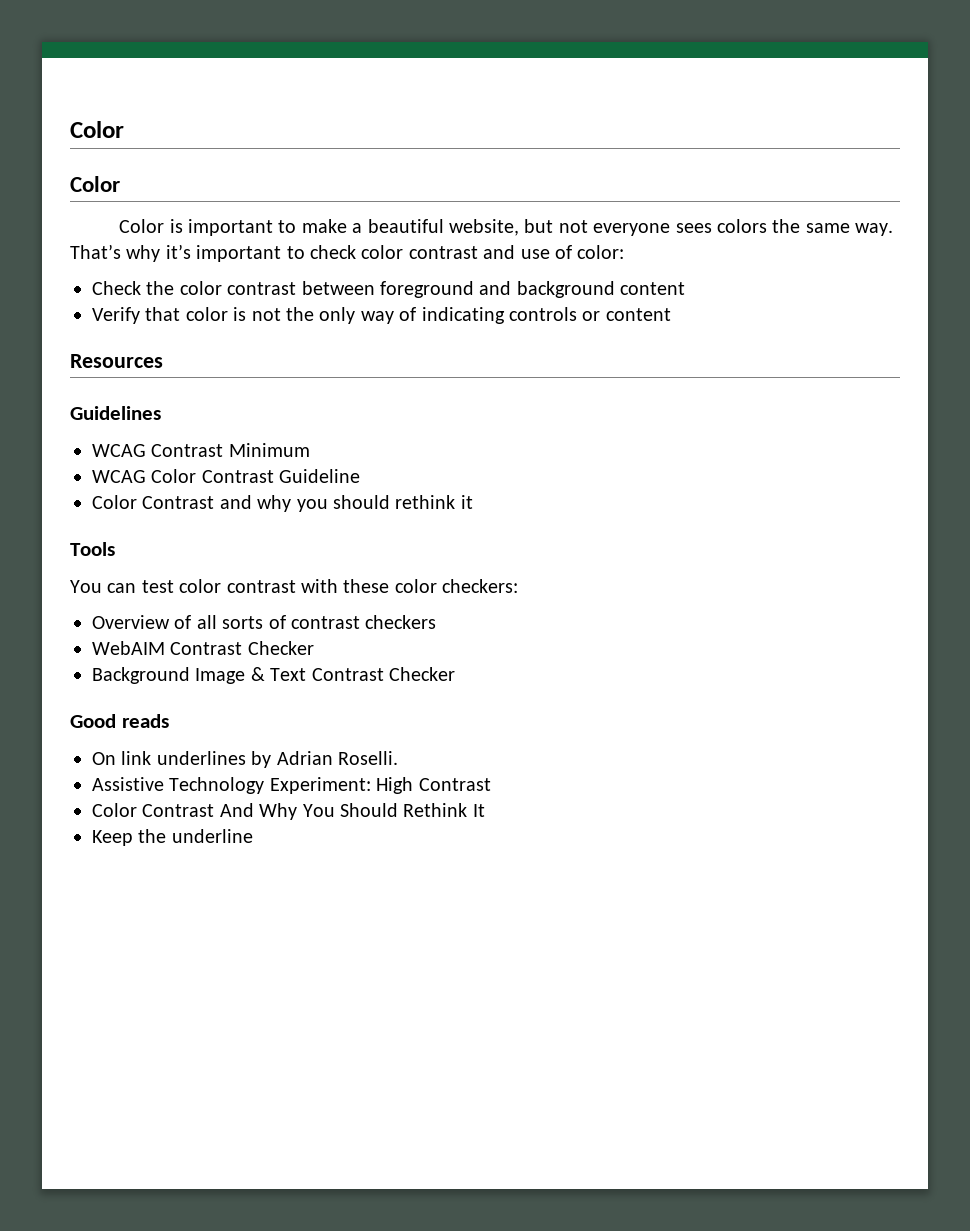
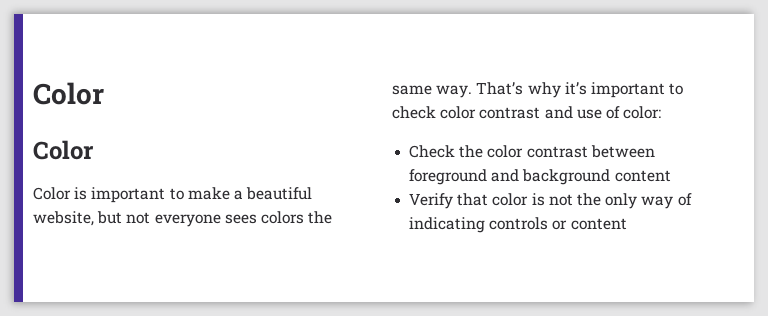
- Resources
- Guidelines
- WCAG Contrast Minimum
- WCAG Color Contrast Guideline
- Color Contrast and why you should rethink it
- Tools
- You can test color contrast with these color checkers:
- Overview of all sorts of contrast checkers
- WebAIM Contrast Checker
- Background Image & Text Contrast Checker
- Good reads
- On link underlines by Adrian Roselli.
- Assistive Technology Experiment: High Contrast
- Color Contrast And Why You Should Rethink It
- Keep the underline

